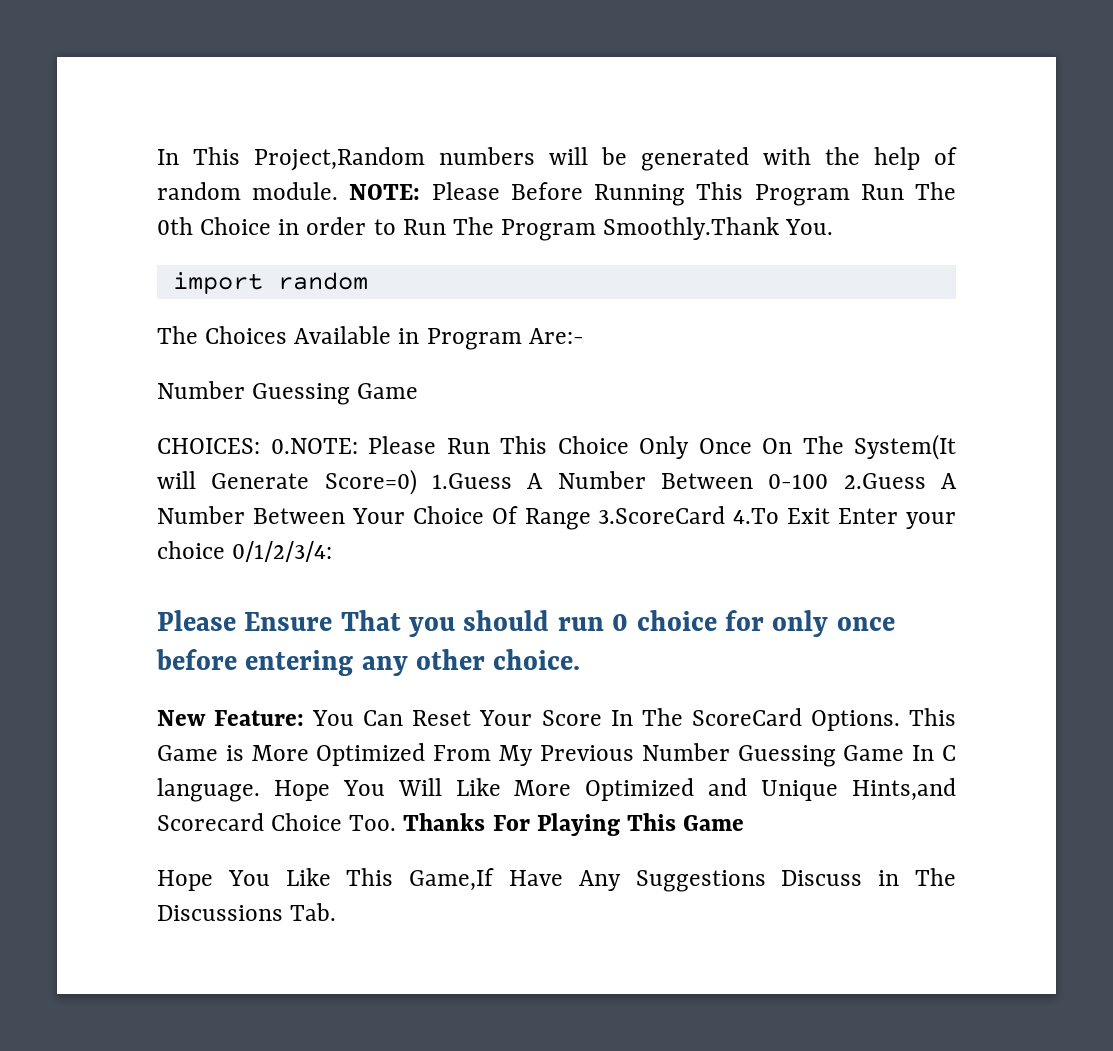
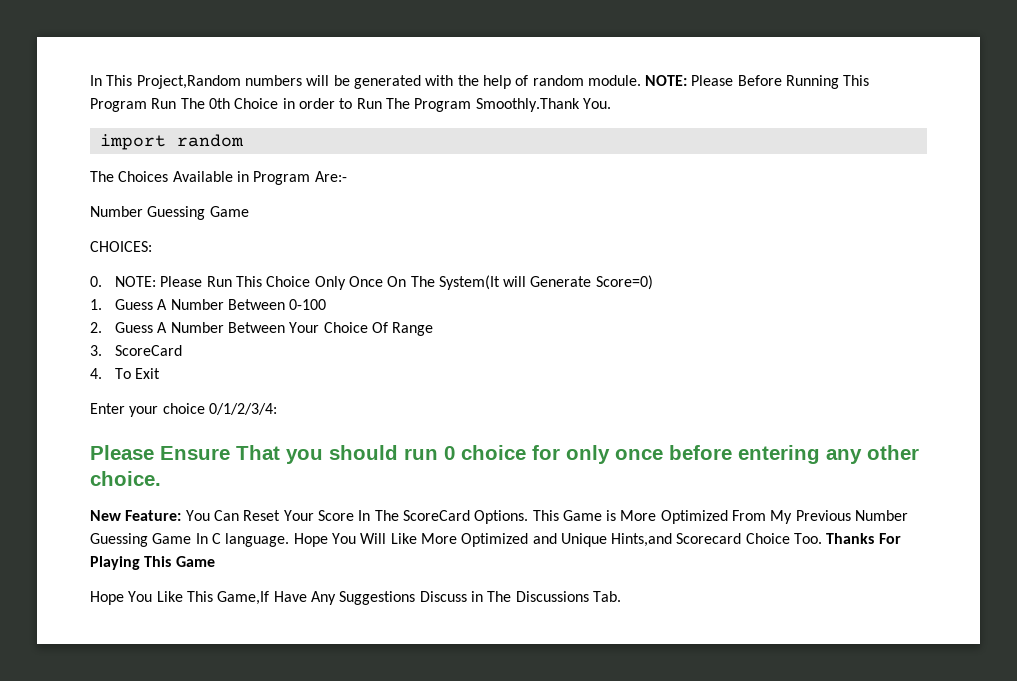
- CHOICES: 0.NOTE: Please Run This Choice Only Once On The System(It will Generate Score=0) 1.Guess A Number Between 0-100 2.Guess A Number Between Your Choice Of Range 3.ScoreCard 4.To Exit Enter your choice 0/1/2/3/4:
+ CHOICES:
+ 0. NOTE: Please Run This Choice Only Once On The System(It will Generate Score=0)
+ 1. Guess A Number Between 0-100
+ 2. Guess A Number Between Your Choice Of Range
+ 3. ScoreCard
+ 4. To Exit
+ Enter your choice 0/1/2/3/4:

